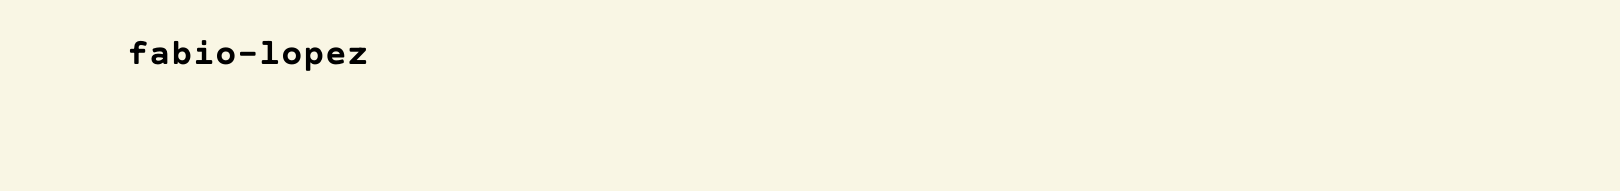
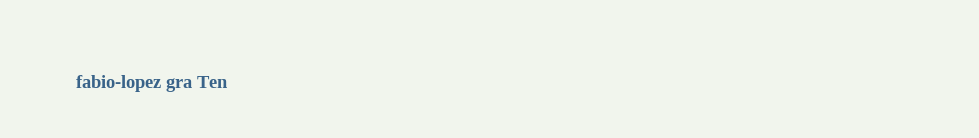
- fabio-lopez
+ fabio-lopez gra Ten

